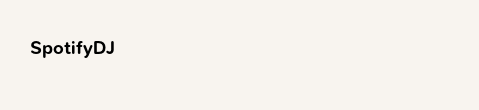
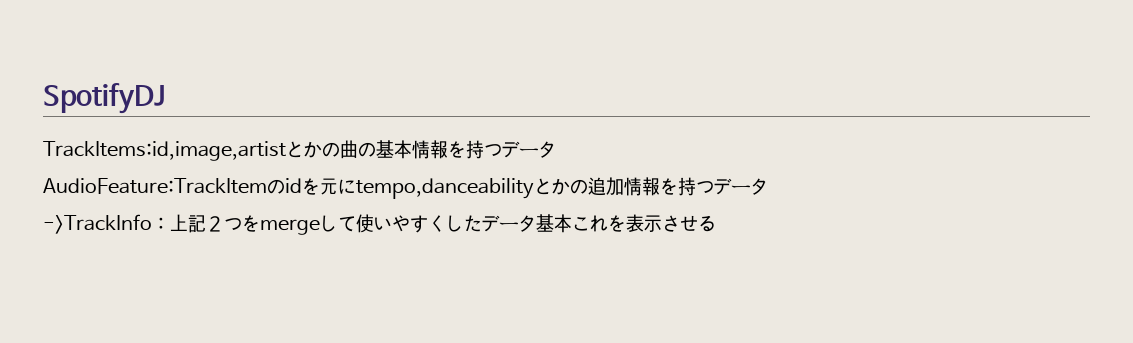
+ TrackItems:id,image,artistとかの曲の基本情報を持つデータ
+ AudioFeature:TrackItemのidを元にtempo,danceabilityとかの追加情報を持つデータ
+ ->TrackInfo：上記２つをmergeして使いやすくしたデータ基本これを表示させる

